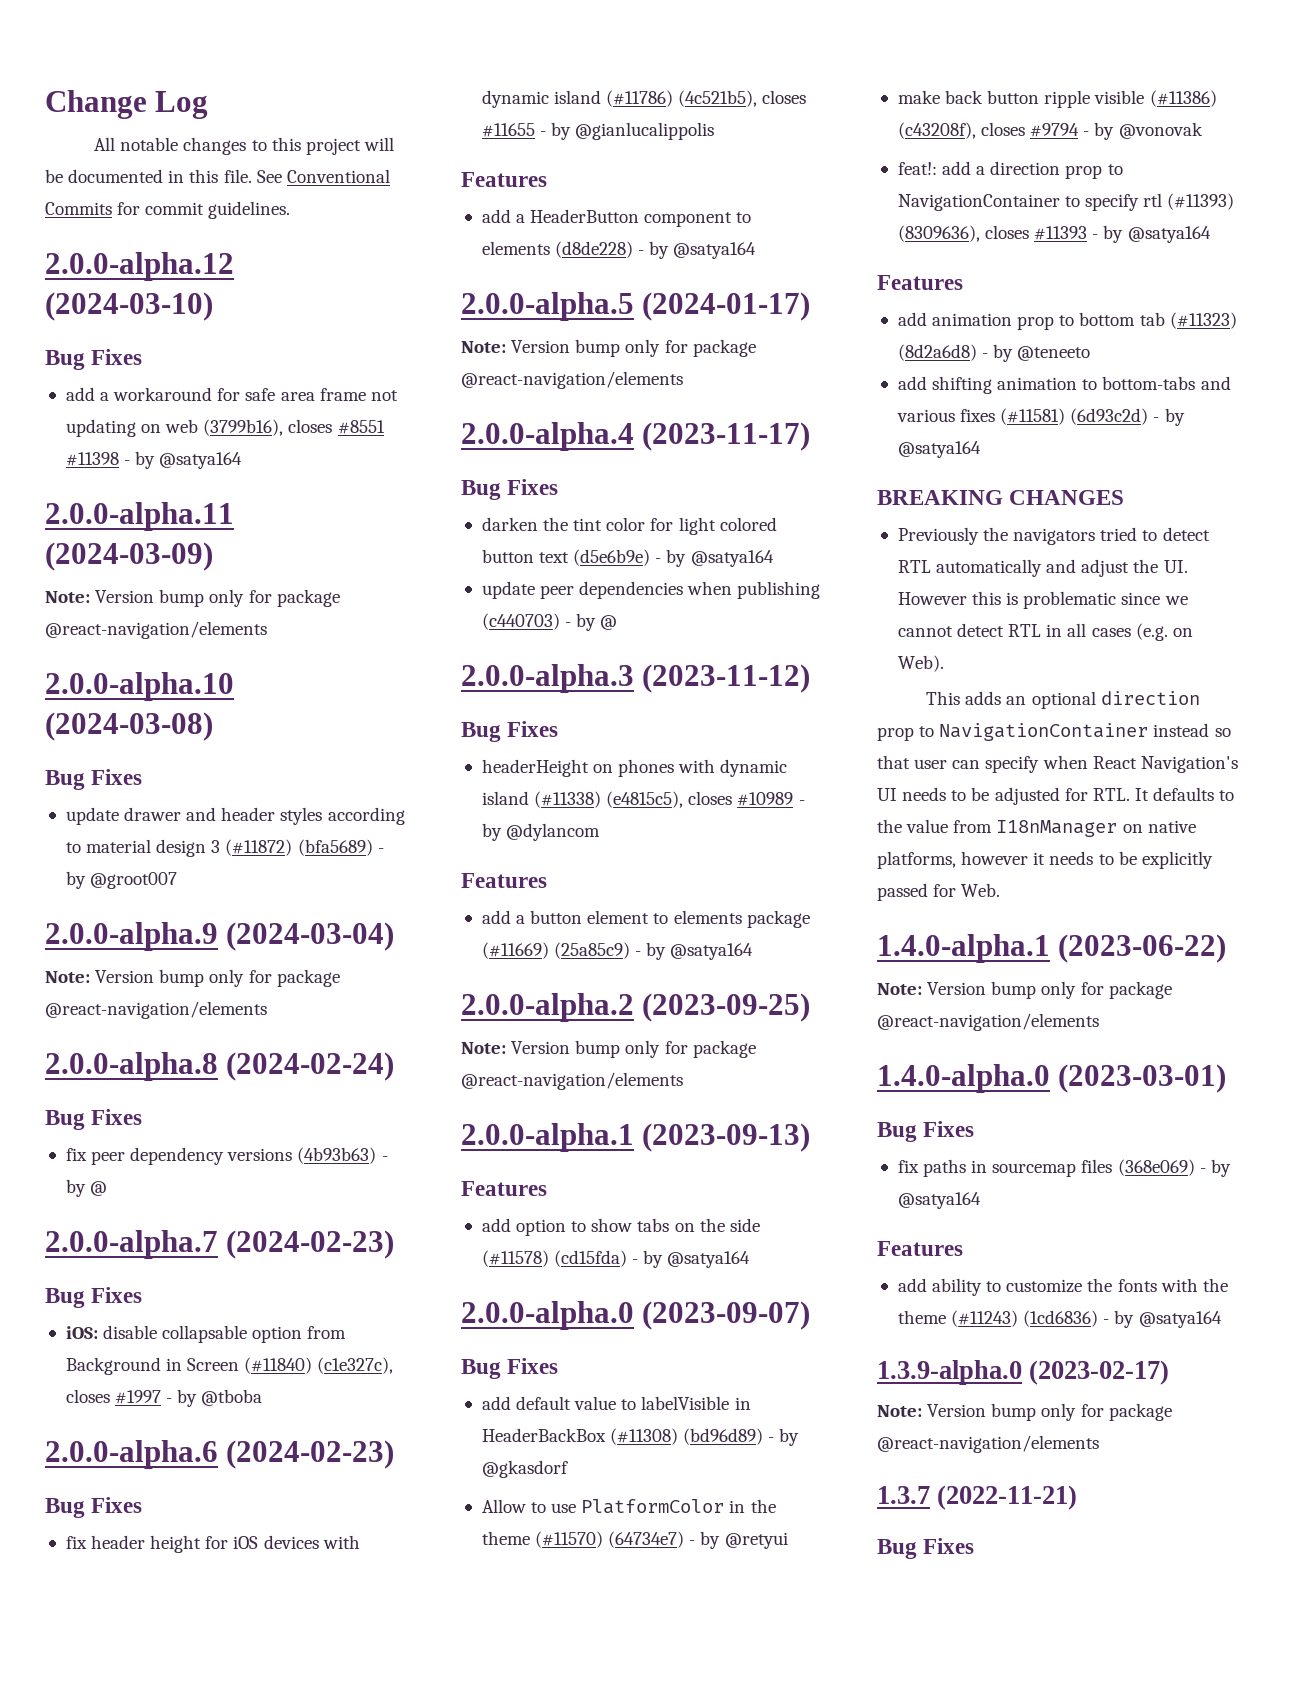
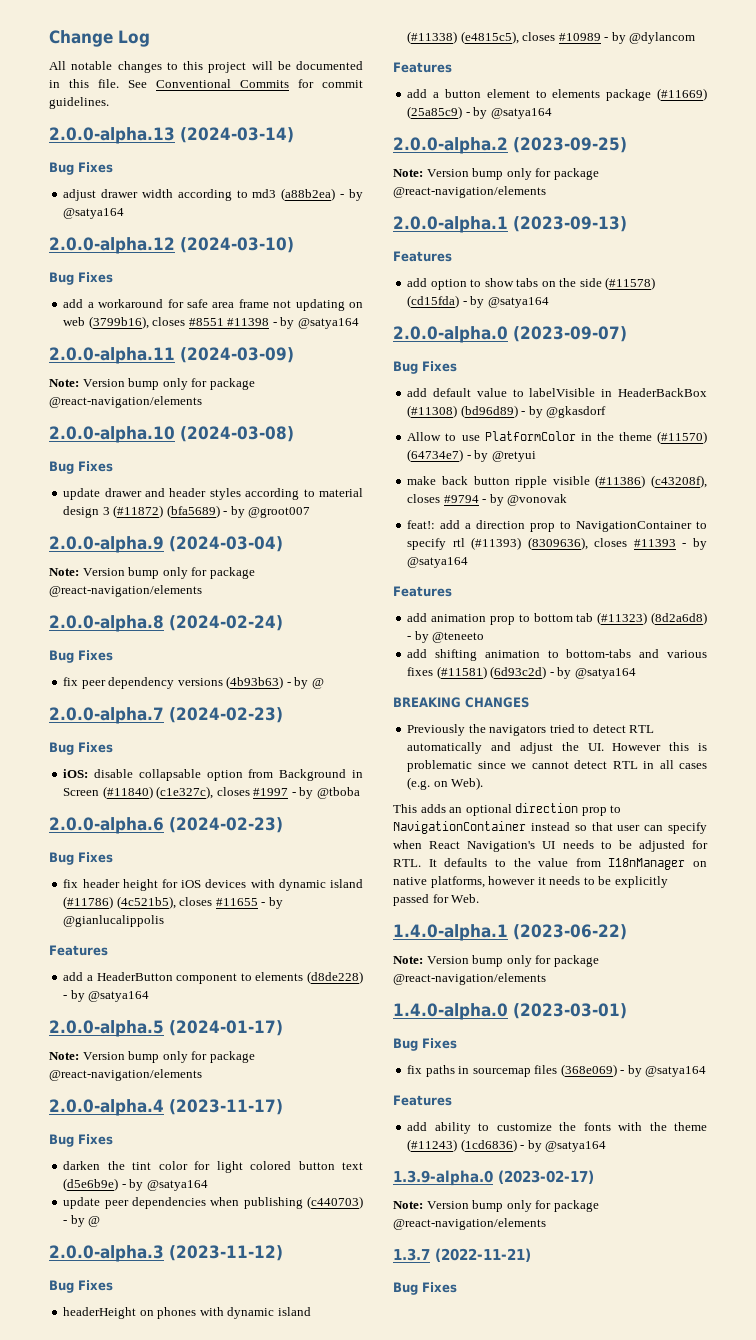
+ 2.0.0-alpha.13 (2024-03-14)
+ Bug Fixes
+ adjust drawer width according to md3 (a88b2ea) - by @satya164

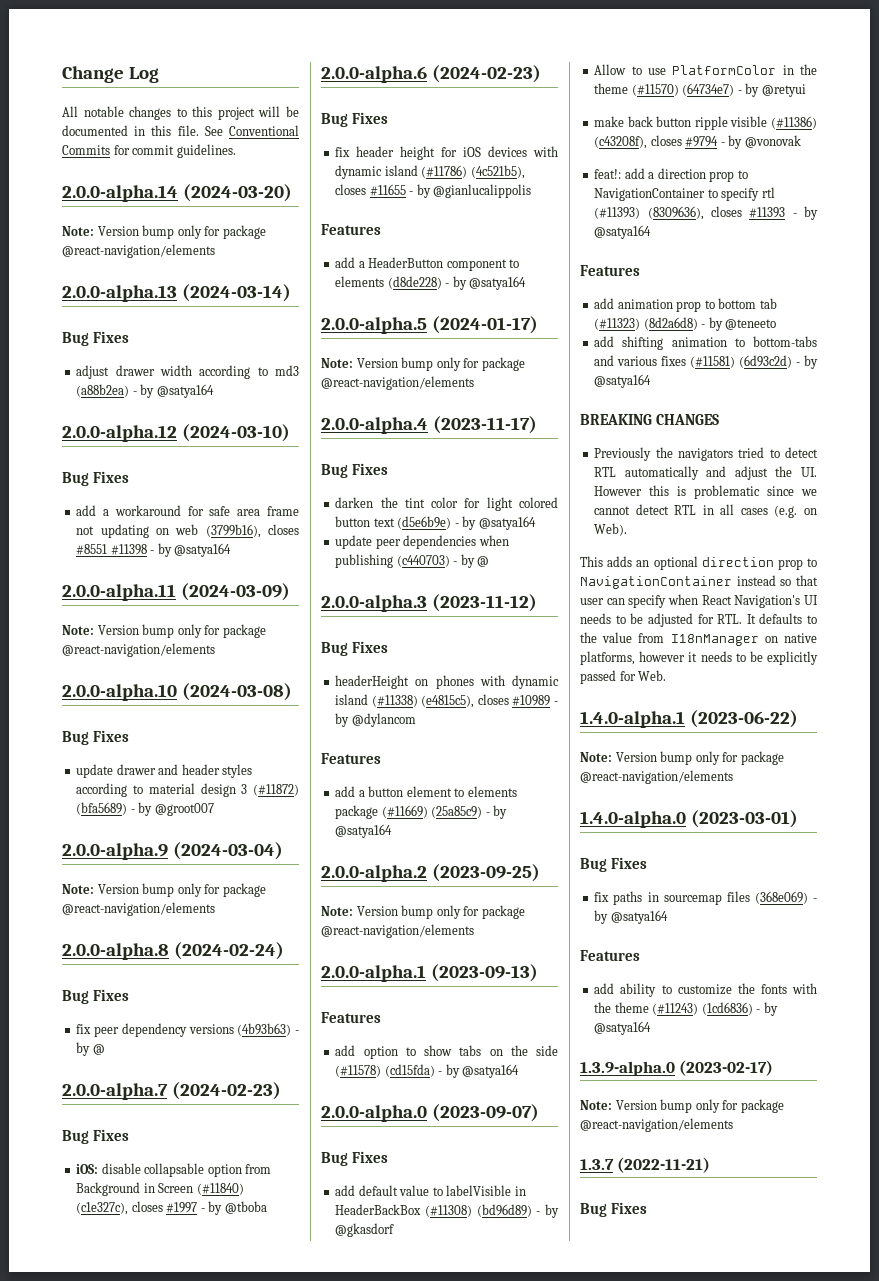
+ 2.0.0-alpha.14 (2024-03-20)
+ Note: Version bump only for package @react-navigation/elements

